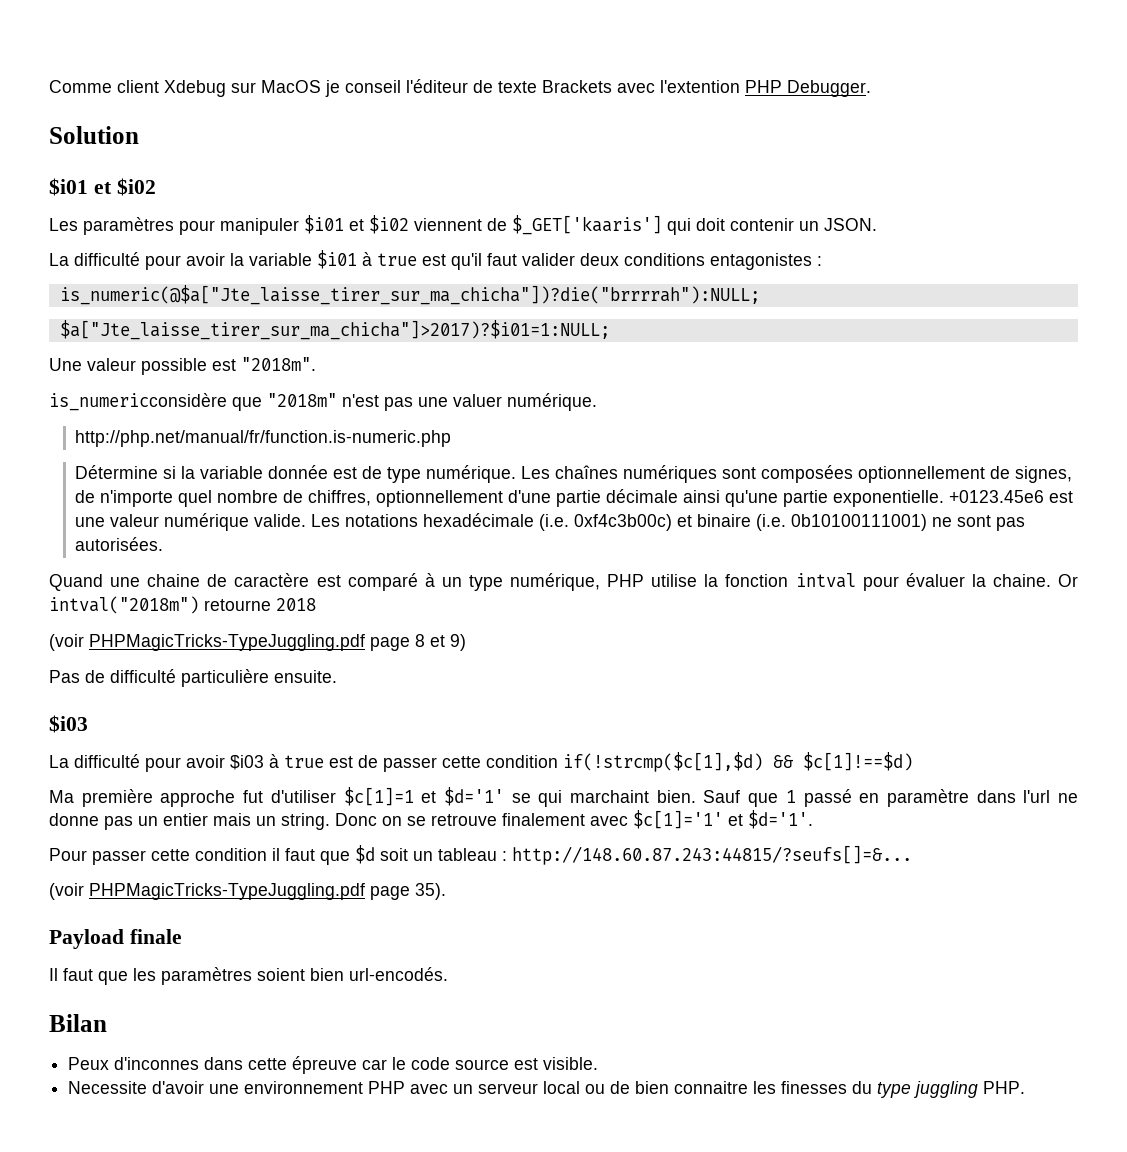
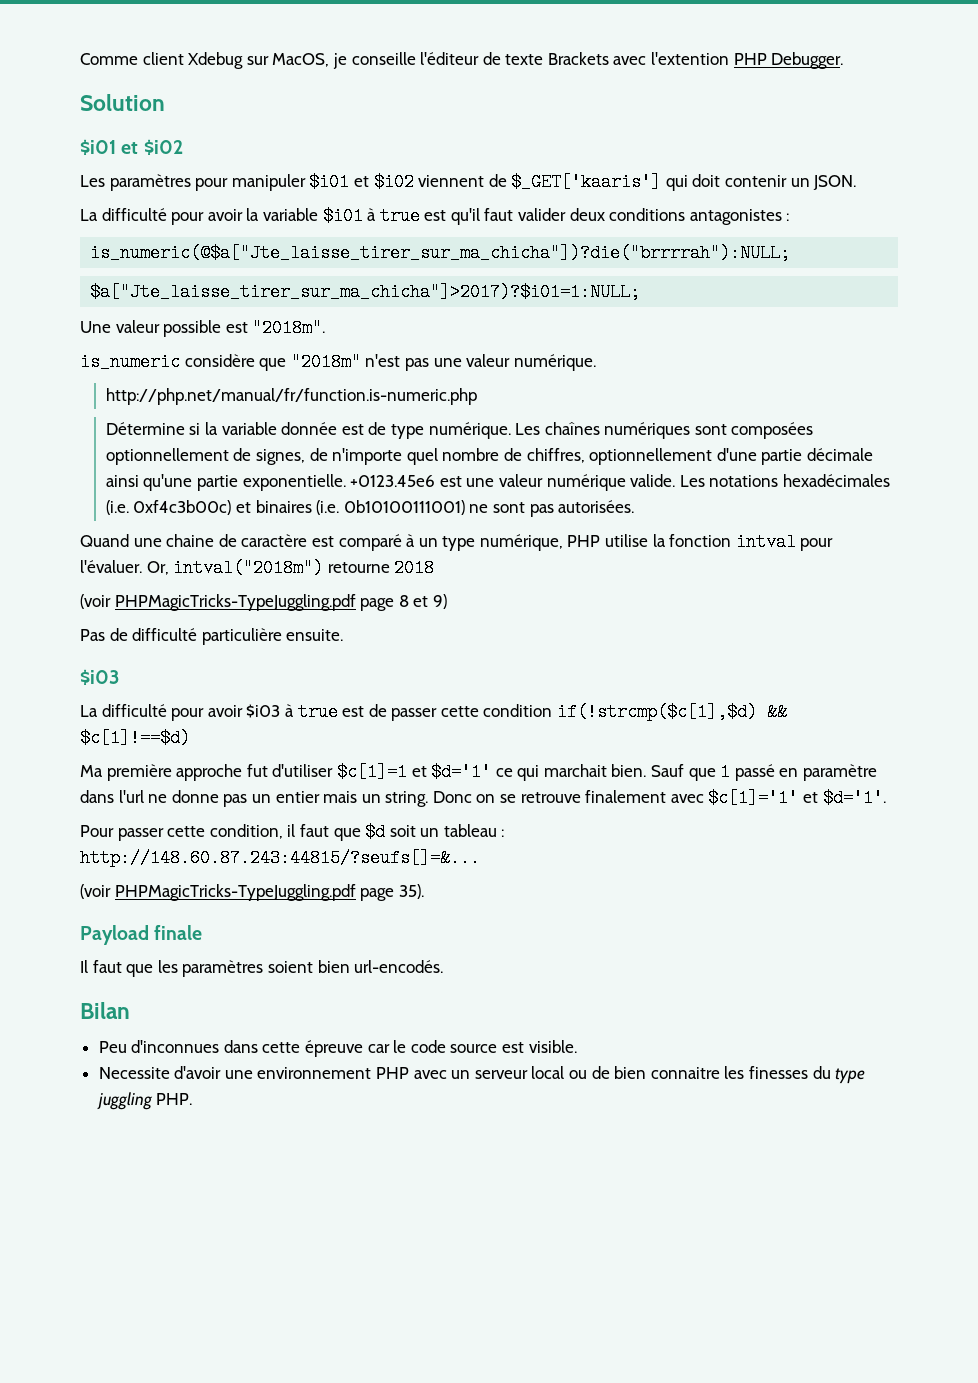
- Comme client Xdebug sur MacOS je conseil l'éditeur de texte Brackets avec l'extention PHP Debugger.
+ Comme client Xdebug sur MacOS, je conseille l'éditeur de texte Brackets avec l'extention PHP Debugger.
- La difficulté pour avoir la variable $i01 à true est qu'il faut valider deux conditions entagonistes :
+ La difficulté pour avoir la variable $i01 à true est qu'il faut valider deux conditions antagonistes :
- is_numericconsidère que "2018m" n'est pas une valuer numérique.
+ is_numeric considère que "2018m" n'est pas une valeur numérique.
- Les notations hexadécimale (i.e. 0xf4c3b00c) et binaire (i.e. 0b10100111001) ne sont pas autorisées.
+ Les notations hexadécimales (i.e. 0xf4c3b00c) et binaires (i.e. 0b10100111001) ne sont pas autorisées.
- Quand une chaine de caractère est comparé à un type numérique, PHP utilise la fonction intval pour évaluer la chaine. Or intval("2018m") retourne 2018
+ Quand une chaine de caractère est comparé à un type numérique, PHP utilise la fonction intval pour l'évaluer. Or, intval("2018m") retourne 2018
- Ma première approche fut d'utiliser $c[1]=1 et $d='1' se qui marchaint bien.
+ Ma première approche fut d'utiliser $c[1]=1 et $d='1' ce qui marchait bien.
- Pour passer cette condition il faut que $d soit un tableau : http://148.60.87.243:44815/?seufs[]=&...
+ Pour passer cette condition, il faut que $d soit un tableau : http://148.60.87.243:44815/?seufs[]=&...
- Peux d'inconnes dans cette épreuve car le code source est visible.
+ Peu d'inconnues dans cette épreuve car le code source est visible.

